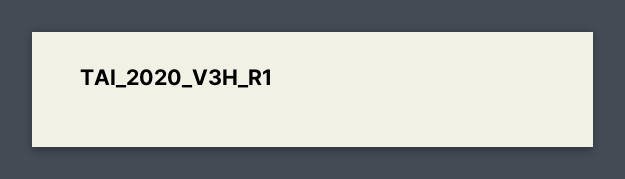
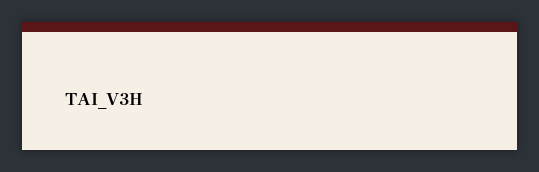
- TAI_2020_V3H_R1
+ TAI_V3H

